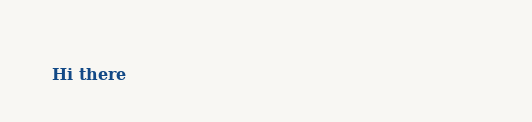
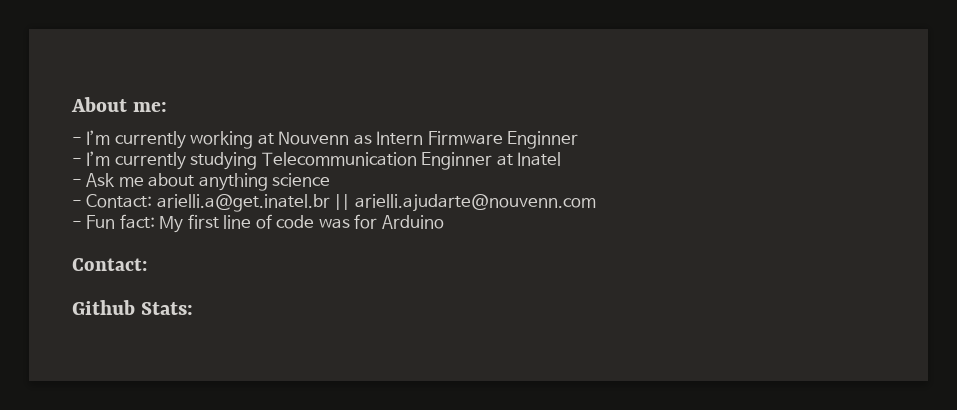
- Hi there
+ About me:
+ - I’m currently working at Nouvenn as Intern Firmware Enginner
+ - I’m currently studying Telecommunication Enginner at Inatel
+ - Ask me about anything science
+ - Contact: arielli.a@get.inatel.br || arielli.ajudarte@nouvenn.com
+ - Fun fact: My first line of code was for Arduino
+ Contact:
+ Github Stats:

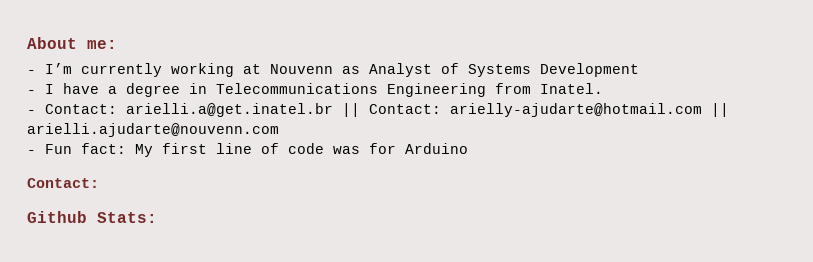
- - I’m currently working at Nouvenn as Intern Firmware Enginner
- - I’m currently studying Telecommunication Enginner at Inatel
- - Ask me about anything science
+ - I’m currently working at Nouvenn as Analyst of Systems Development
+ - I have a degree in Telecommunications Engineering from Inatel.
- - Contact: arielli.a@get.inatel.br || arielli.ajudarte@nouvenn.com
+ - Contact: arielli.a@get.inatel.br || Contact: arielly-ajudarte@hotmail.com || arielli.ajudarte@nouvenn.com

